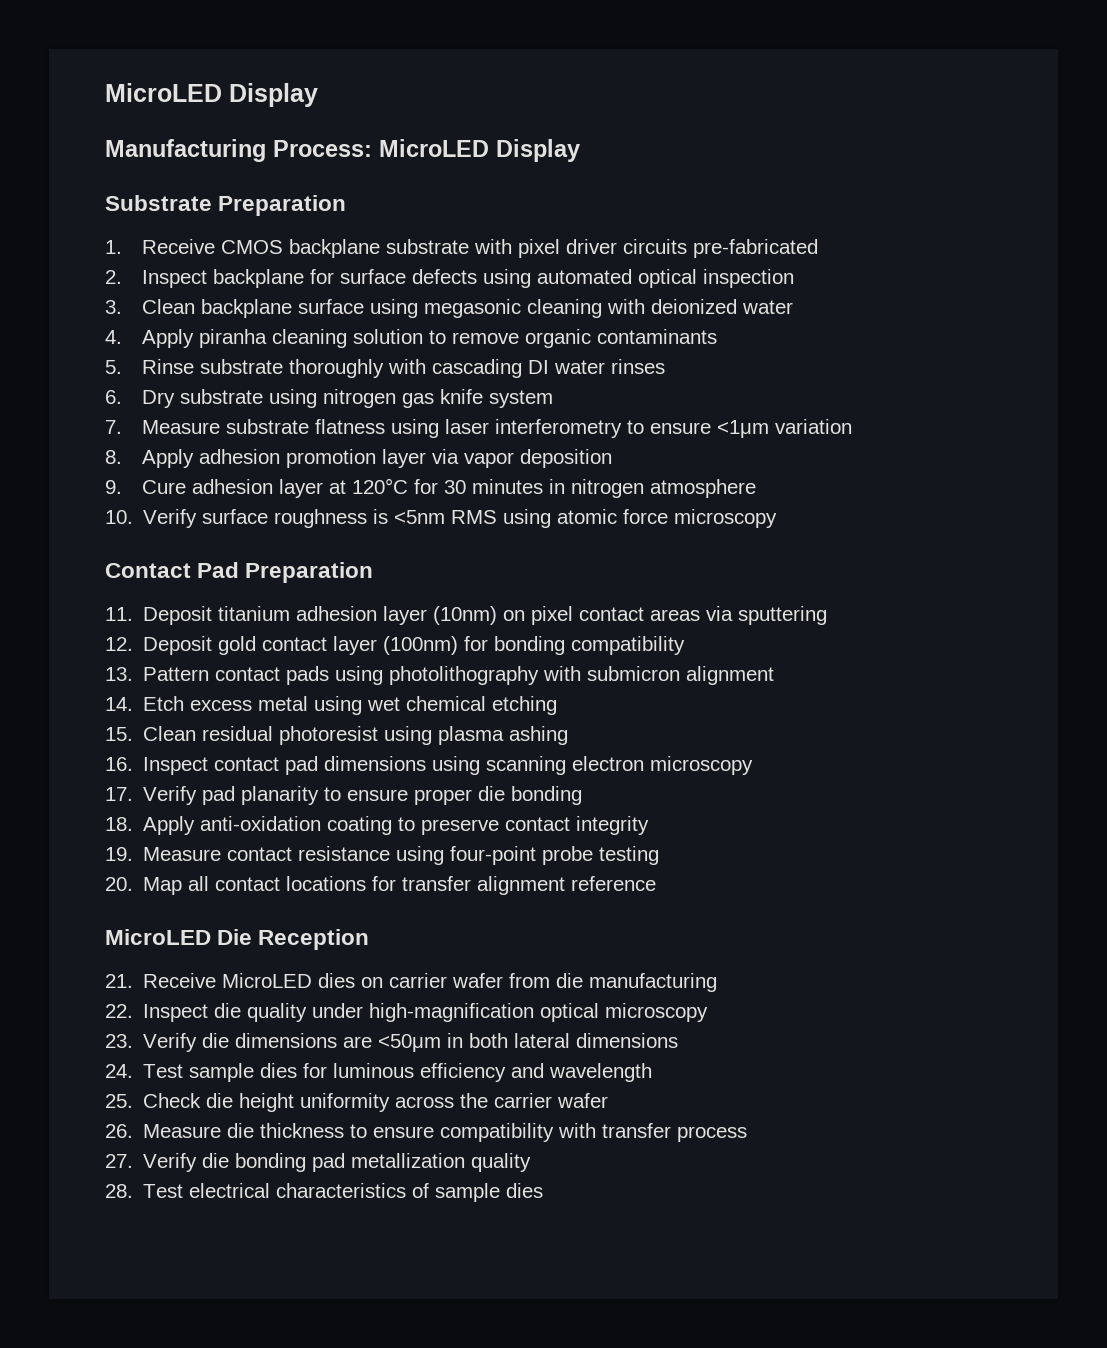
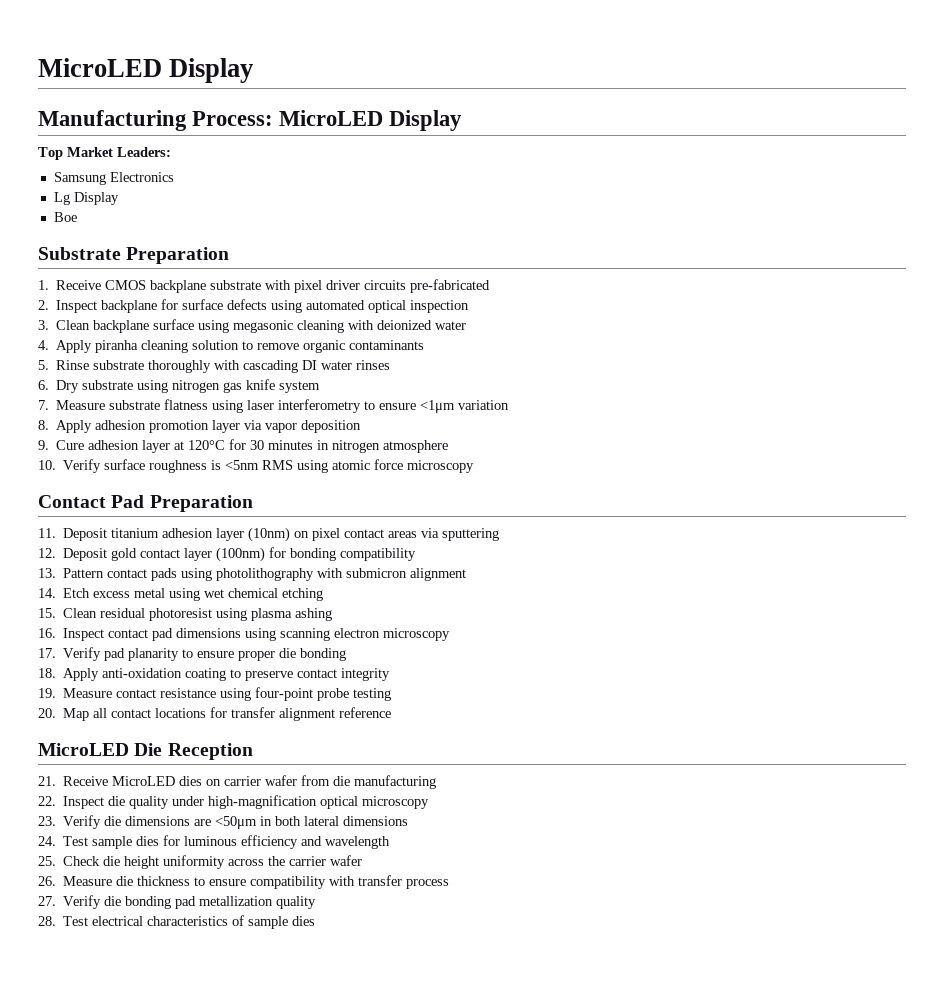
+ Top Market Leaders:
+ Samsung Electronics
+ Lg Display
+ Boe

